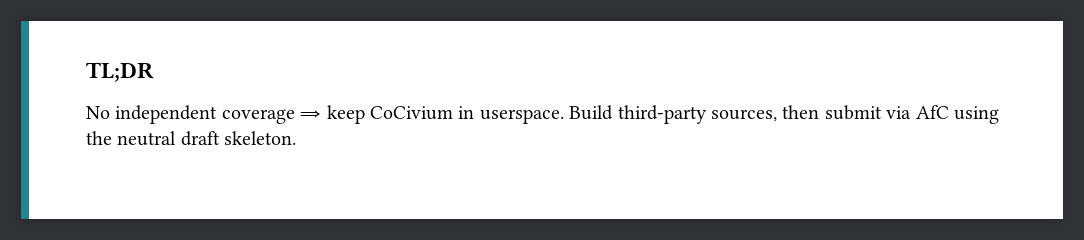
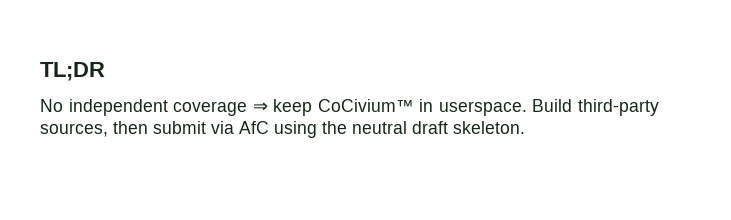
- No independent coverage ⇒ keep CoCivium in userspace.
+ No independent coverage ⇒ keep CoCivium™ in userspace.

